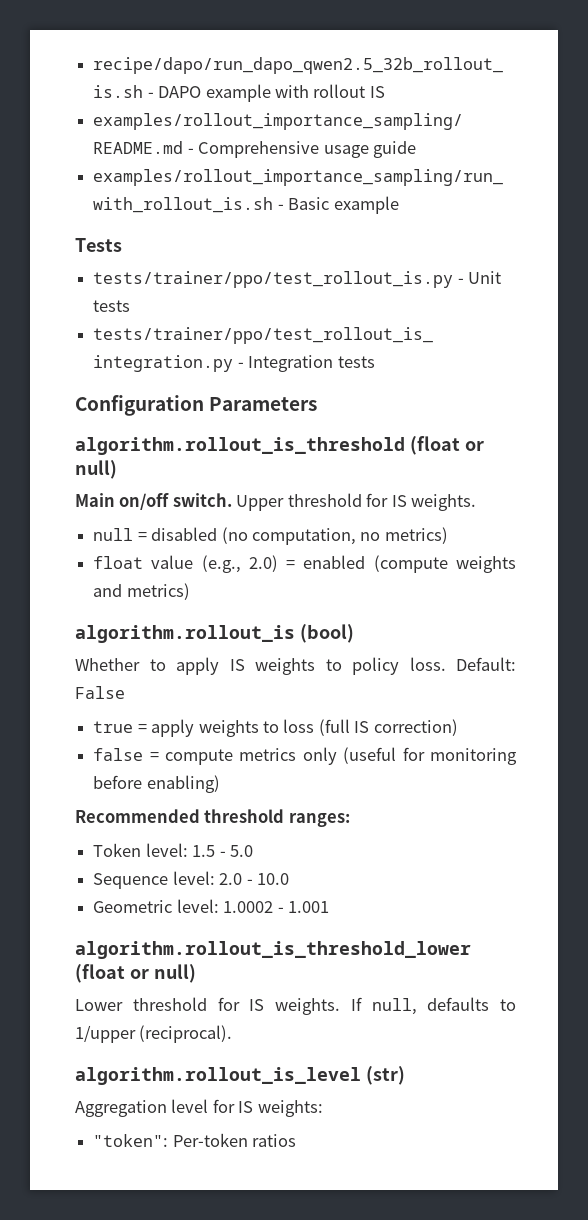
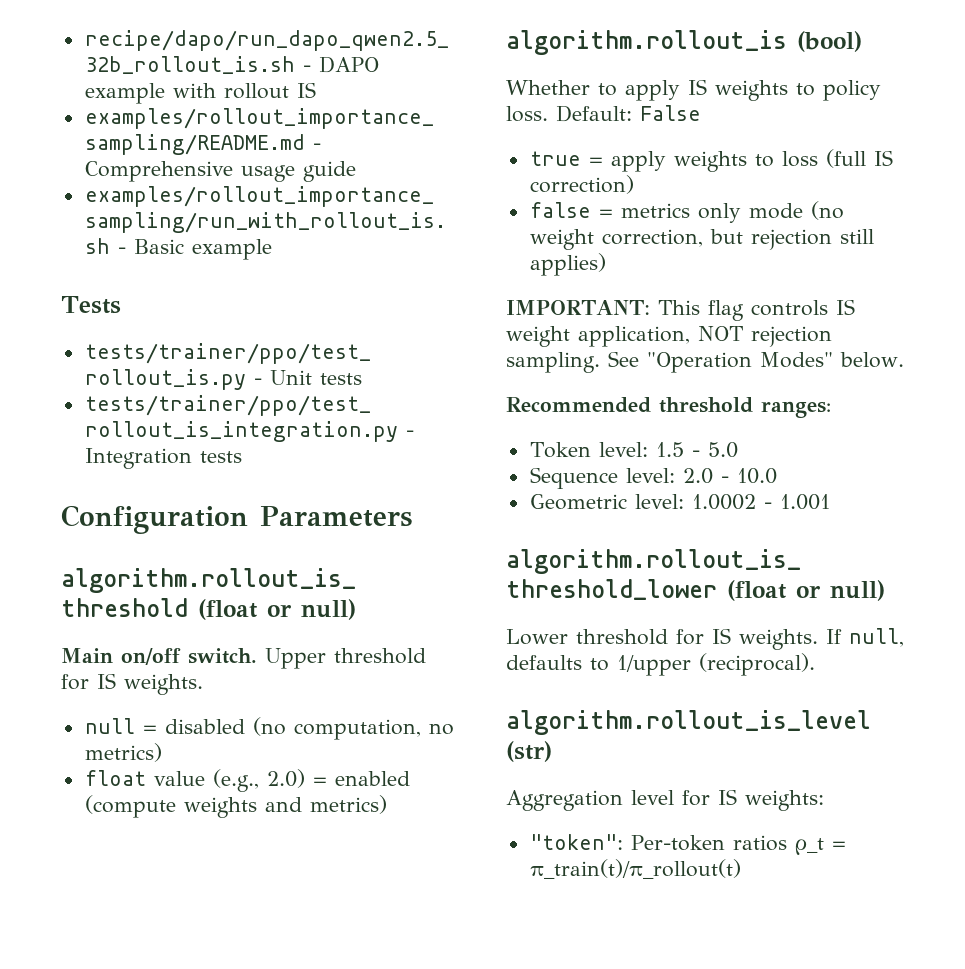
- false = compute metrics only (useful for monitoring before enabling)
+ false = metrics only mode (no weight correction, but rejection still applies)
+ IMPORTANT: This flag controls IS weight application, NOT rejection sampling. See "Operation Modes" below.
- "token": Per-token ratios
+ "token": Per-token ratios ρ_t = π_train(t)/π_rollout(t)

